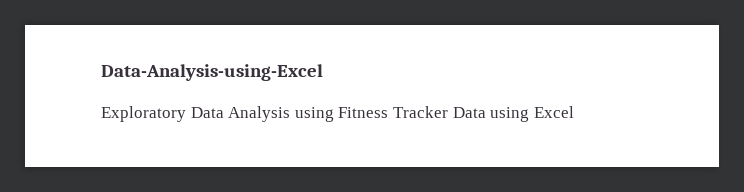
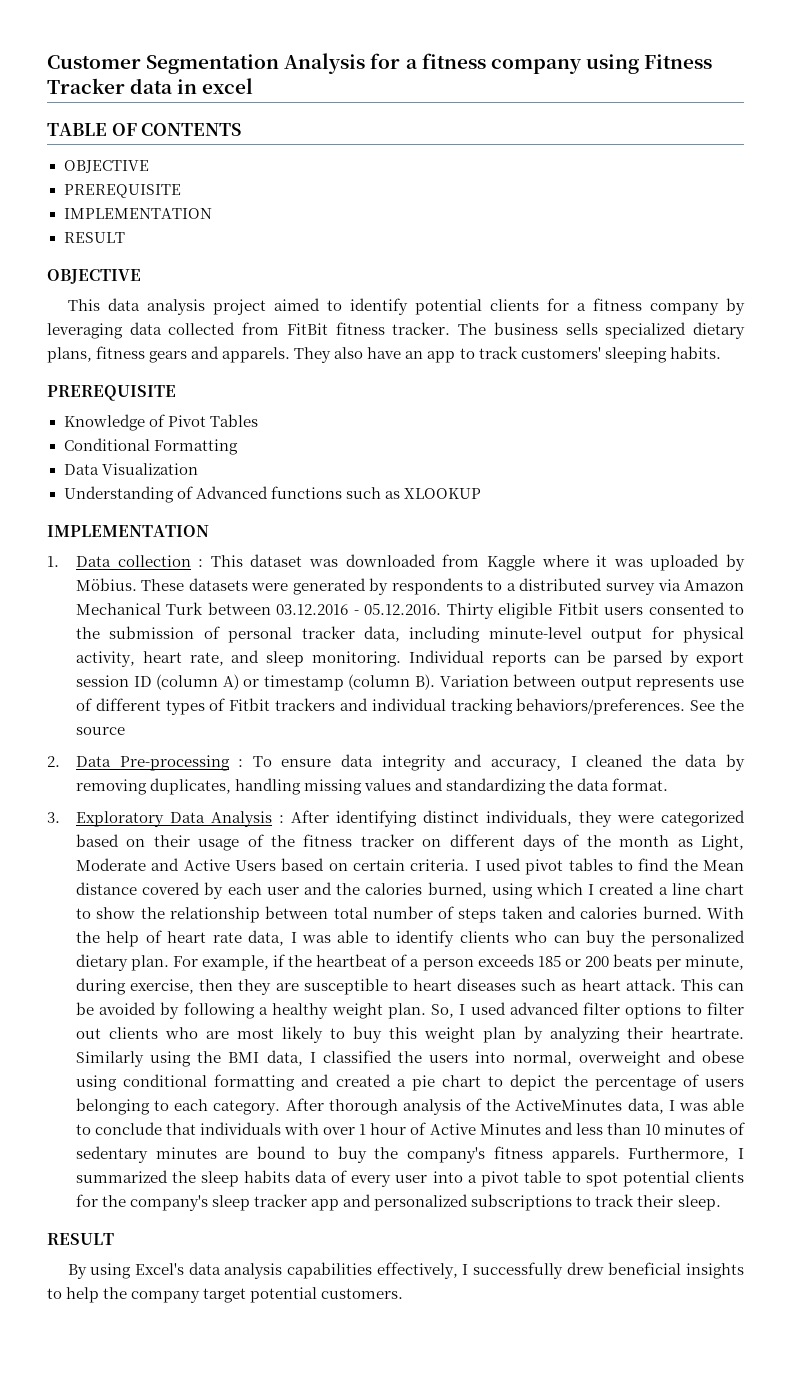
- Data-Analysis-using-Excel
- Exploratory Data Analysis using Fitness Tracker Data using Excel
+ Customer Segmentation Analysis for a fitness company using Fitness Tracker data in excel
+ TABLE OF CONTENTS
+ OBJECTIVE
+ PREREQUISITE
+ IMPLEMENTATION
+ RESULT
+ OBJECTIVE
+ This data analysis project aimed to identify potential clients for a fitness company by leveraging data collected from FitBit fitness tracker. The business sells specialized dietary plans, fitness gears and apparels. They also have an app to track customers' sleeping habits.
+ PREREQUISITE
+ Knowledge of Pivot Tables
+ Conditional Formatting
+ Data Visualization
+ Understanding of Advanced functions such as XLOOKUP
+ IMPLEMENTATION
+ 1. Data collection : This dataset was downloaded from Kaggle where it was uploaded by Möbius. These datasets were generated by respondents to a distributed survey via Amazon Mechanical Turk between 03.12.2016 - 05.12.2016. Thirty eligible Fitbit users consented to the submission of personal tracker data, including minute-level output for physical activity, heart rate, and sleep monitoring. Individual reports can be parsed by export session ID (column A) or timestamp (column B). Variation between output represents use of different types of Fitbit trackers and individual tracking behaviors/preferences. See the source
+ 2. Data Pre-processing : To ensure data integrity and accuracy, I cleaned the data by removing duplicates, handling missing values and standardizing the data format.
+ 3. Exploratory Data Analysis : After identifying distinct individuals, they were categorized based on their usage of the fitness tracker on different days of the month as Light, Moderate and Active Users based on certain criteria. I used pivot tables to find the Mean distance covered by each user and the calories burned, using which I created a line chart to show the relationship between total number of steps taken and calories burned. With the help of heart rate data, I was able to identify clients who can buy the personalized dietary plan. For example, if the heartbeat of a person exceeds 185 or 200 beats per minute, during exercise, then they are susceptible to heart diseases such as heart attack. This can be avoided by following a healthy weight plan. So, I used advanced filter options to filter out clients who are most likely to buy this weight plan by analyzing their heartrate. Similarly using the BMI data, I classified the users into normal, overweight and obese using conditional formatting and created a pie chart to depict the percentage of users belonging to each category. After thorough analysis of the ActiveMinutes data, I was able to conclude that individuals with over 1 hour of Active Minutes and less than 10 minutes of sedentary minutes are bound to buy the company's fitness apparels. Furthermore, I summarized the sleep habits data of every user into a pivot table to spot potential clients for the company's sleep tracker app and personalized subscriptions to track their sleep.
+ RESULT
+ By using Excel's data analysis capabilities effectively, I successfully drew beneficial insights to help the company target potential customers.

